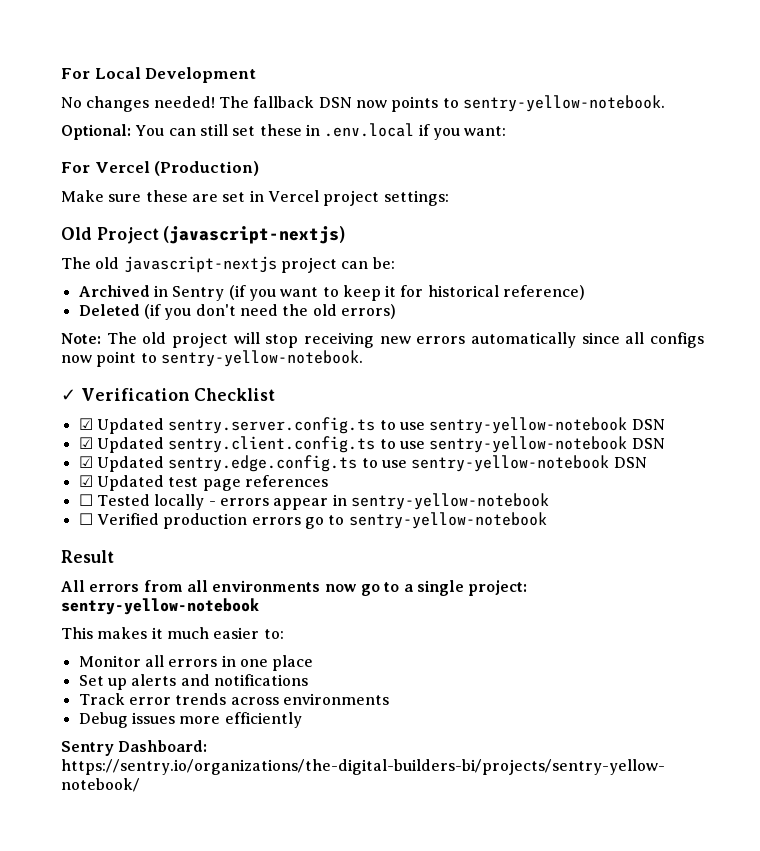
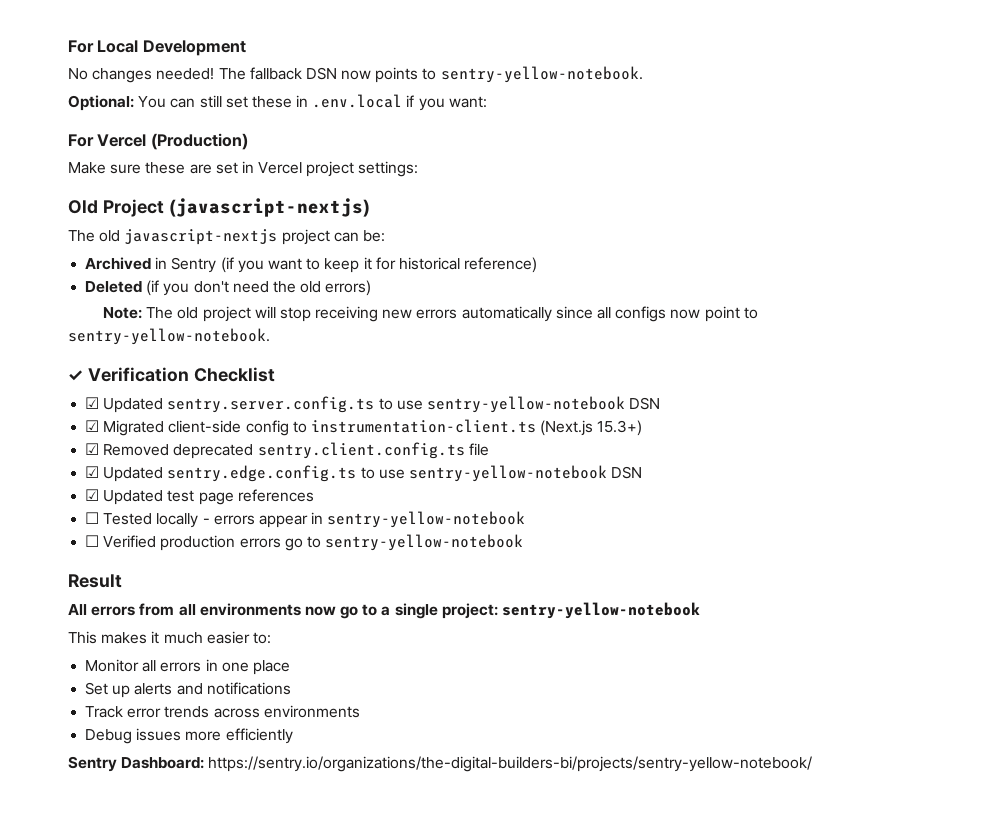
- ☑ Updated sentry.client.config.ts to use sentry-yellow-notebook DSN
+ ☑ Migrated client-side config to instrumentation-client.ts (Next.js 15.3+)
+ ☑ Removed deprecated sentry.client.config.ts file

